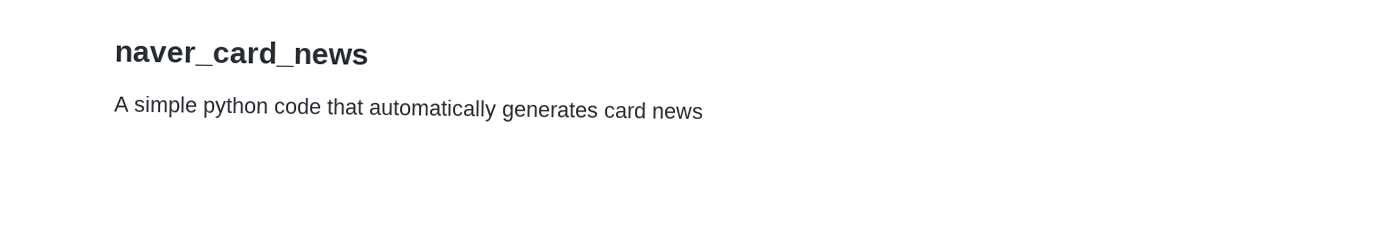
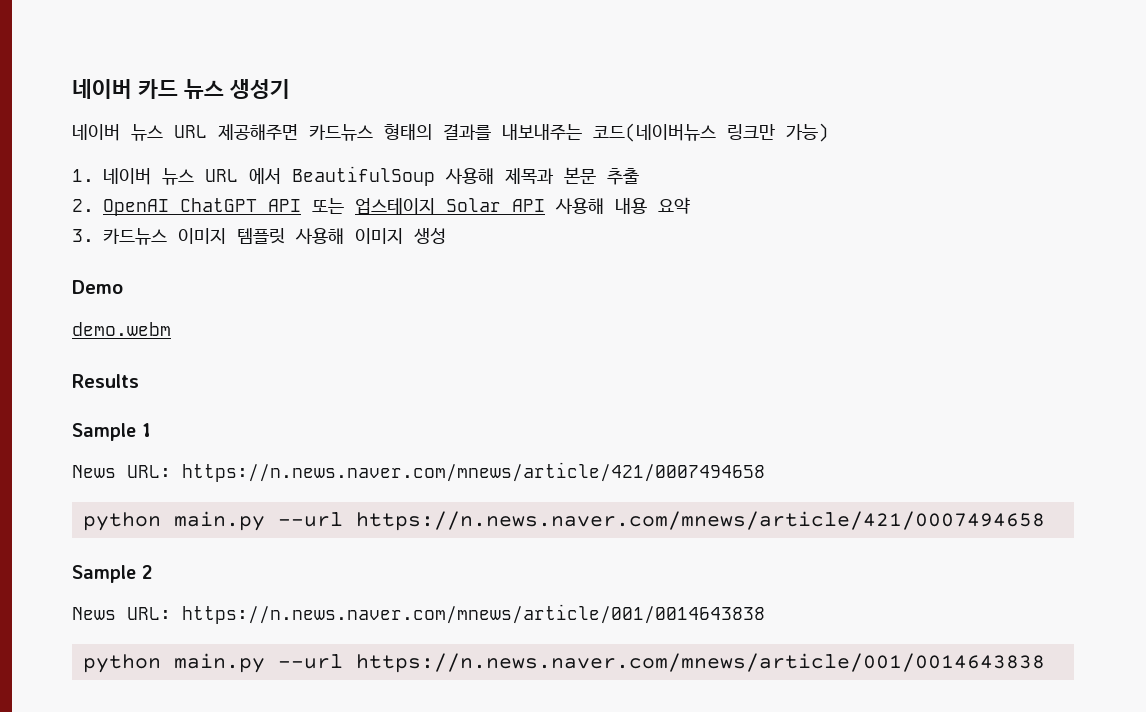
- naver_card_news
- A simple python code that automatically generates card news
+ 네이버 카드 뉴스 생성기
+ 네이버 뉴스 URL 제공해주면 카드뉴스 형태의 결과를 내보내주는 코드(네이버뉴스 링크만 가능)
+ 1. 네이버 뉴스 URL 에서 BeautifulSoup 사용해 제목과 본문 추출
+ 2. OpenAI ChatGPT API 또는 업스테이지 Solar API 사용해 내용 요약
+ 3. 카드뉴스 이미지 템플릿 사용해 이미지 생성
+ Demo
+ demo.webm
+ Results
+ Sample 1
+ News URL: https://n.news.naver.com/mnews/article/421/0007494658
+ python main.py --url https://n.news.naver.com/mnews/article/421/0007494658
+ Sample 2
+ News URL: https://n.news.naver.com/mnews/article/001/0014643838
+ python main.py --url https://n.news.naver.com/mnews/article/001/0014643838

